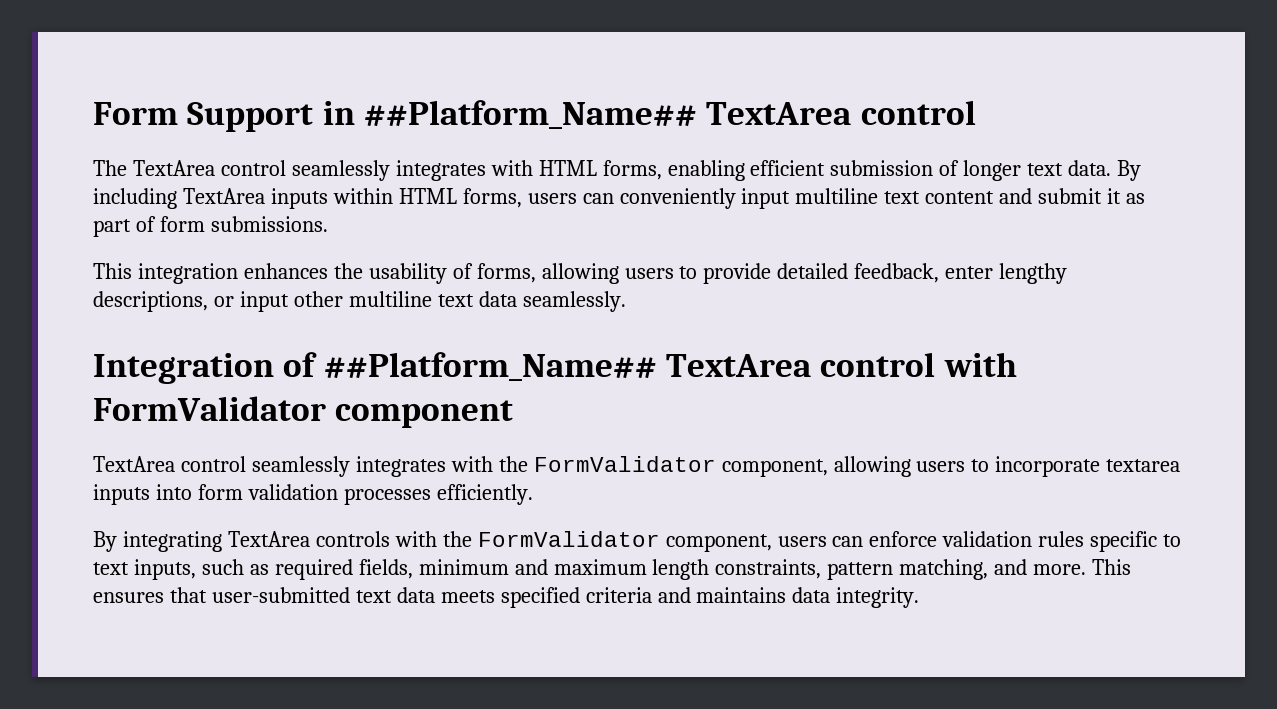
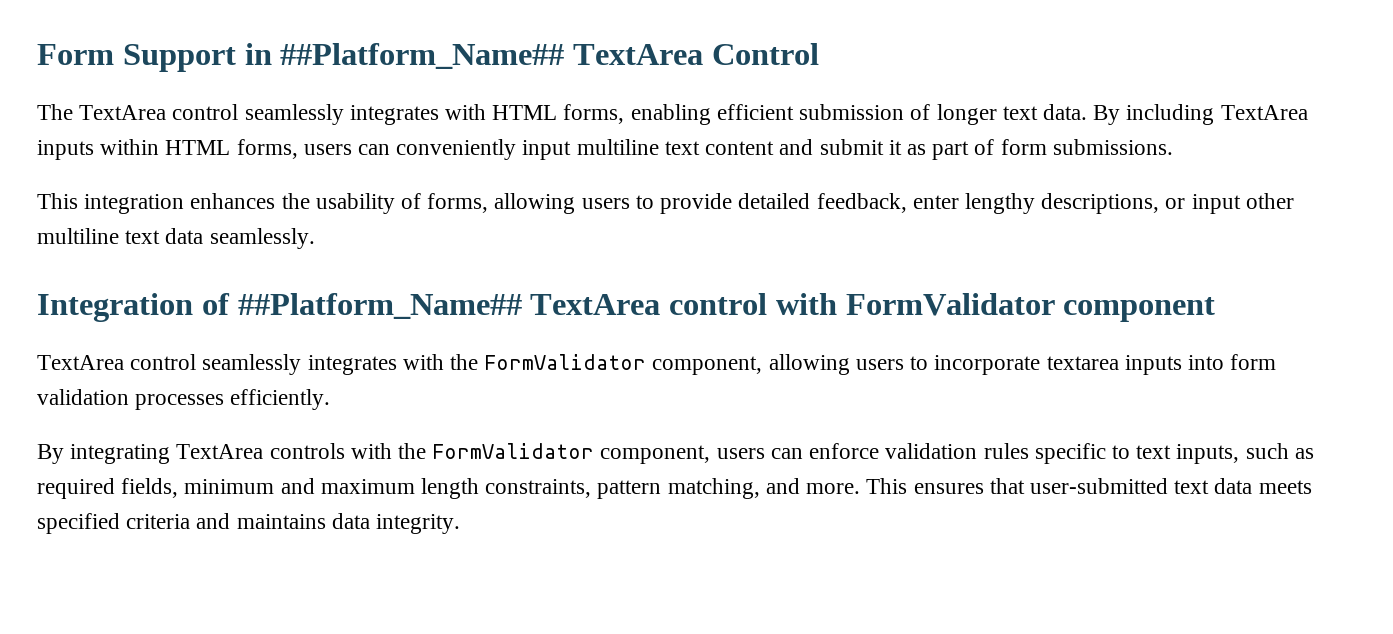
- Form Support in ##Platform_Name## TextArea control
+ Form Support in ##Platform_Name## TextArea Control

